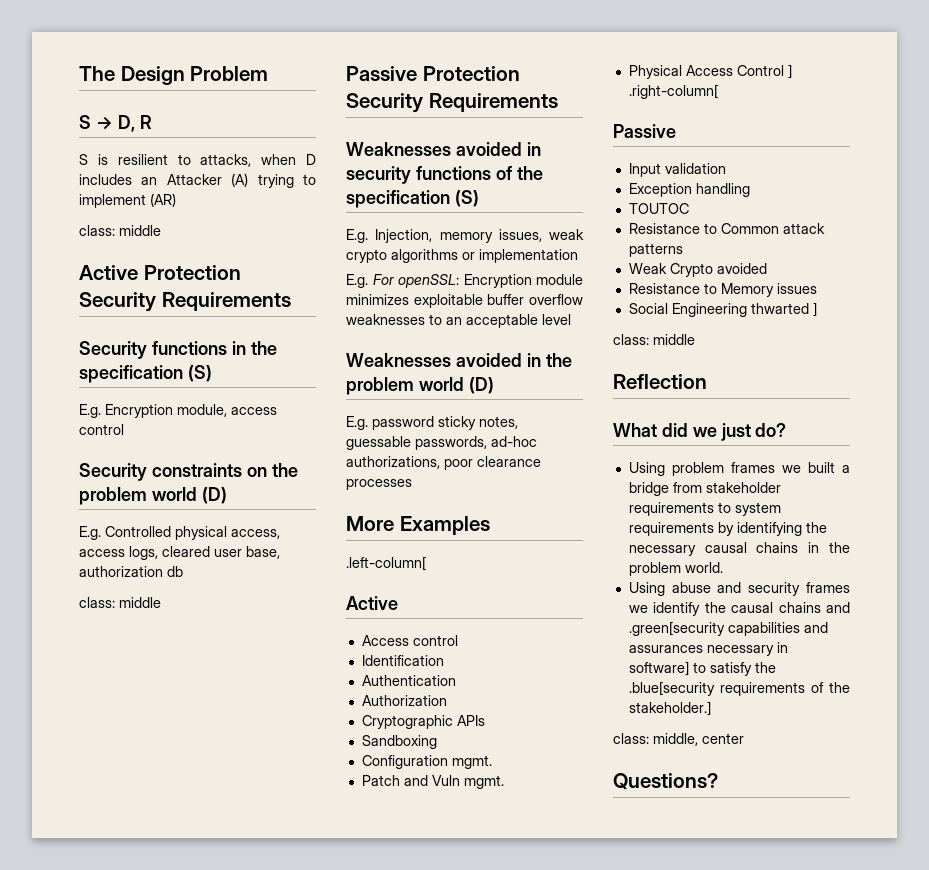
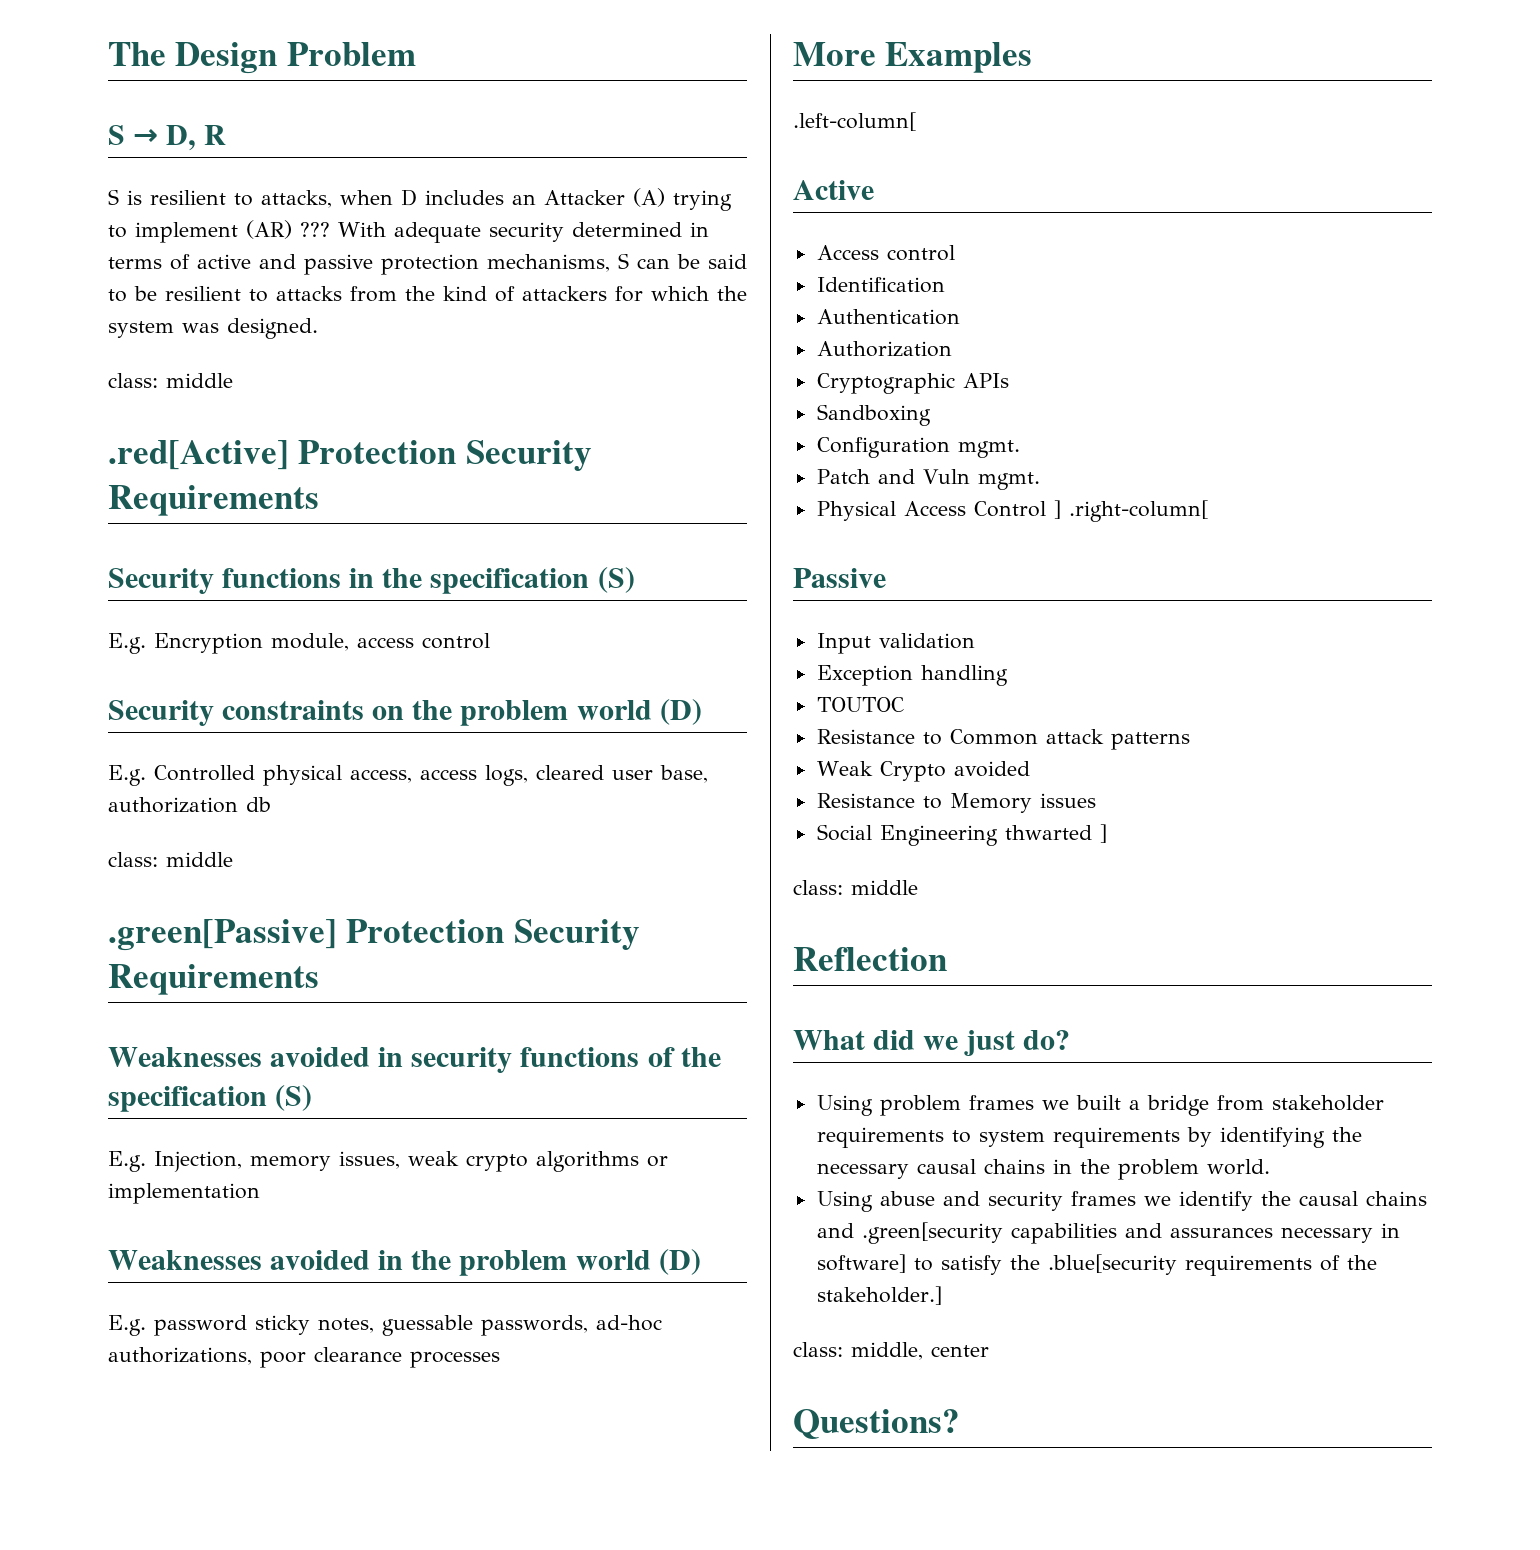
- S is resilient to attacks, when D includes an Attacker (A) trying to implement (AR)
+ S is resilient to attacks, when D includes an Attacker (A) trying to implement (AR) ??? With adequate security determined in terms of active and passive protection mechanisms, S can be said to be resilient to attacks from the kind of attackers for which the system was designed.
  class: middle
- Active Protection Security Requirements
+ .red[Active] Protection Security Requirements
- Passive Protection Security Requirements
+ .green[Passive] Protection Security Requirements
- E.g. For openSSL: Encryption module minimizes exploitable buffer overflow weaknesses to an acceptable level

